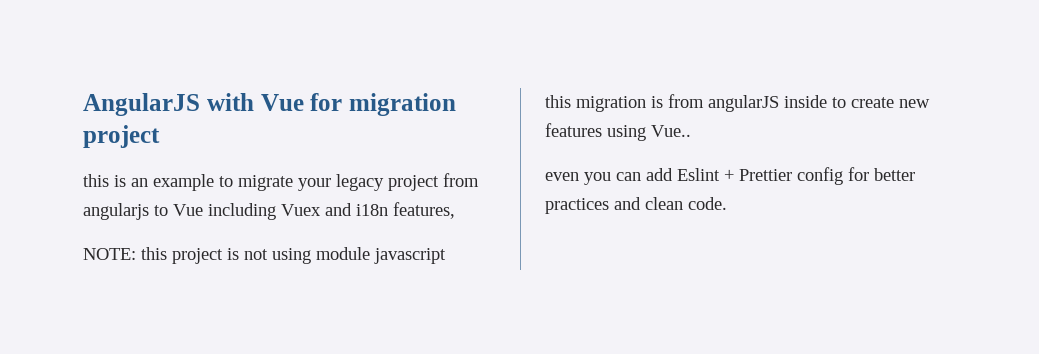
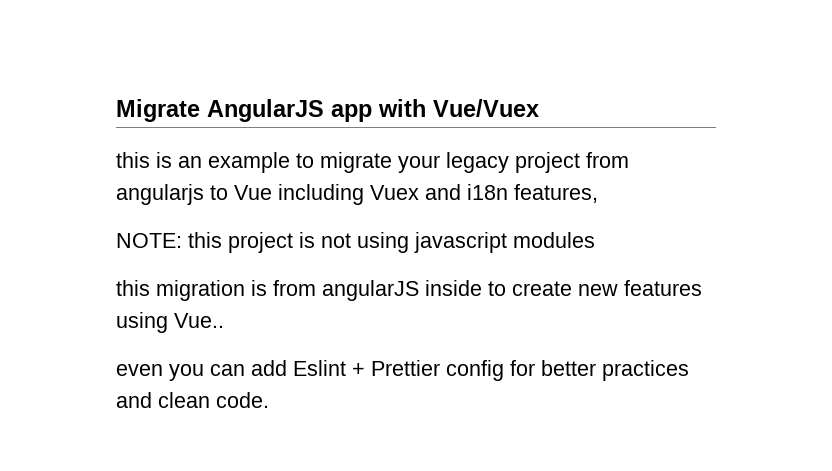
- AngularJS with Vue for migration project
+ Migrate AngularJS app with Vue/Vuex
- NOTE: this project is not using module javascript
+ NOTE: this project is not using javascript modules

